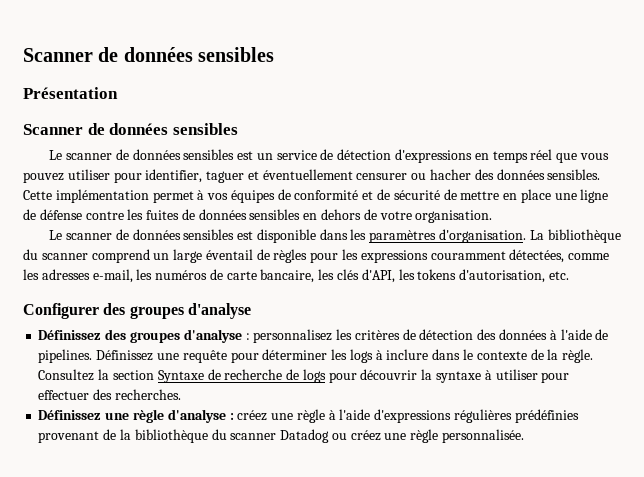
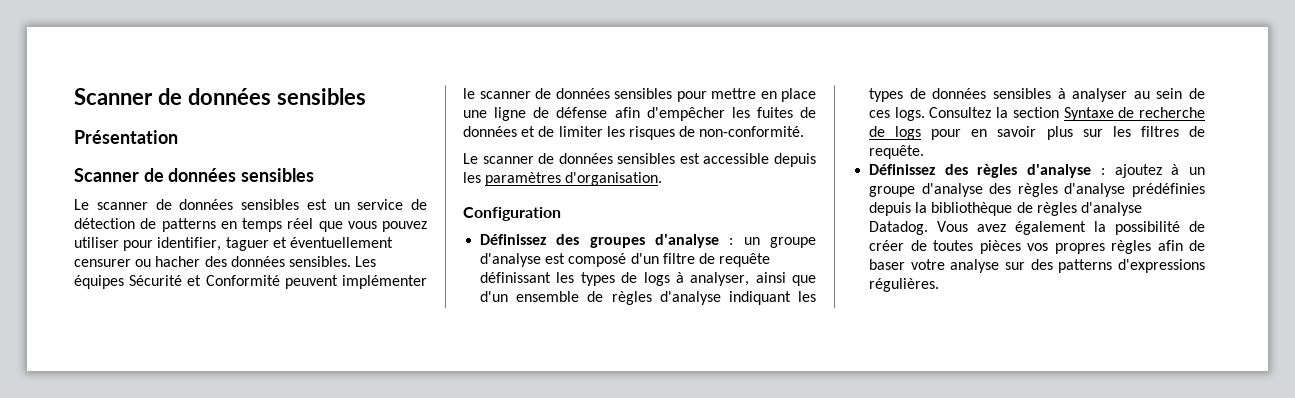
- Le scanner de données sensibles est un service de détection d'expressions en temps réel que vous pouvez utiliser pour identifier, taguer et éventuellement censurer ou hacher des données sensibles.
+ Le scanner de données sensibles est un service de détection de patterns en temps réel que vous pouvez utiliser pour identifier, taguer et éventuellement censurer ou hacher des données sensibles.
- Cette implémentation permet à vos équipes de conformité et de sécurité de mettre en place une ligne de défense contre les fuites de données sensibles en dehors de votre organisation.
- Le scanner de données sensibles est disponible dans les paramètres d'organisation. La bibliothèque du scanner comprend un large éventail de règles pour les expressions couramment détectées, comme les adresses e-mail, les numéros de carte bancaire, les clés d'API, les tokens d'autorisation, etc.
- Configurer des groupes d'analyse
+ Les équipes Sécurité et Conformité peuvent implémenter le scanner de données sensibles pour mettre en place une ligne de défense afin d'empêcher les fuites de données et de limiter les risques de non-conformité.
+ Le scanner de données sensibles est accessible depuis les paramètres d'organisation.
+ Configuration
- Définissez des groupes d'analyse : personnalisez les critères de détection des données à l'aide de pipelines. Définissez une requête pour déterminer les logs à inclure dans le contexte de la règle.
+ Définissez des groupes d'analyse : un groupe d'analyse est composé d'un filtre de requête définissant les types de logs à analyser, ainsi que d'un ensemble de règles d'analyse indiquant les types de données sensibles à analyser au sein de ces logs.
- Consultez la section Syntaxe de recherche de logs pour découvrir la syntaxe à utiliser pour effectuer des recherches.
- Définissez une règle d'analyse : créez une règle à l'aide d'expressions régulières prédéfinies provenant de la bibliothèque du scanner Datadog ou créez une règle personnalisée.
+ Consultez la section Syntaxe de recherche de logs pour en savoir plus sur les filtres de requête.
+ Définissez des règles d'analyse : ajoutez à un groupe d'analyse des règles d'analyse prédéfinies depuis la bibliothèque de règles d'analyse Datadog. Vous avez également la possibilité de créer de toutes pièces vos propres règles afin de baser votre analyse sur des patterns d'expressions régulières.

